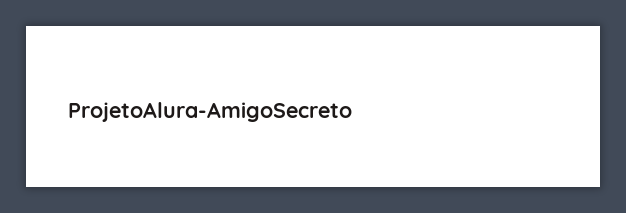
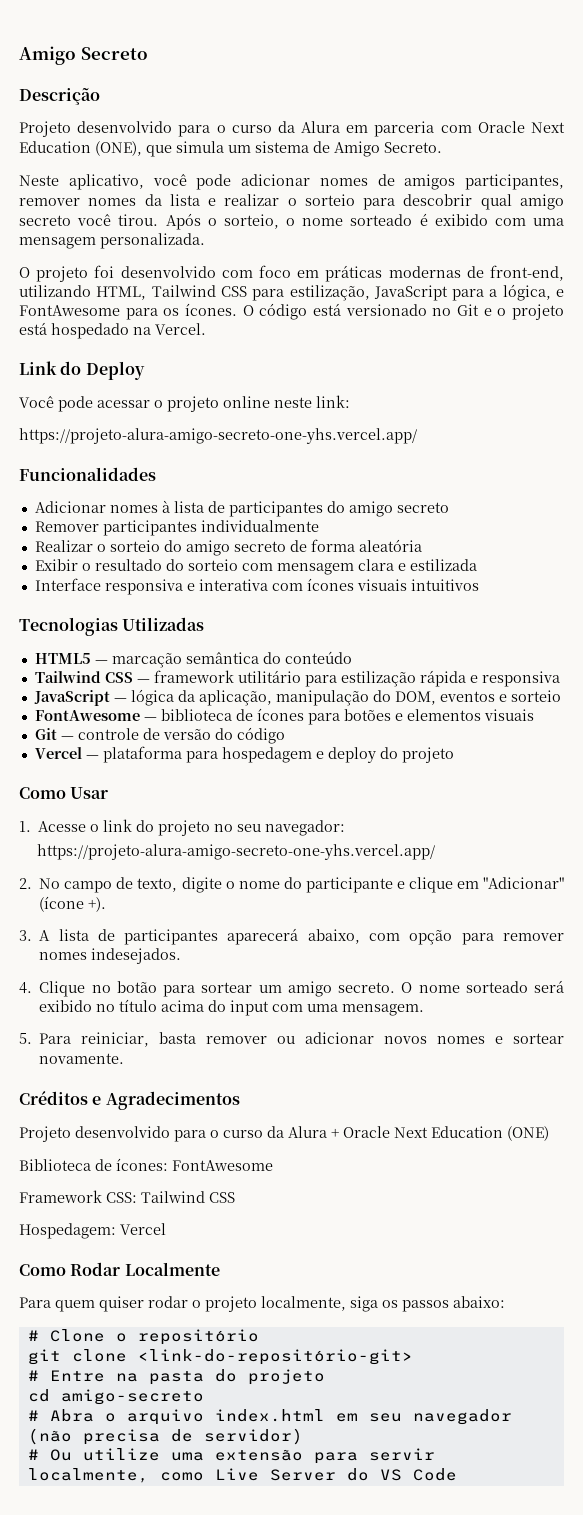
- ProjetoAlura-AmigoSecreto
+ Amigo Secreto
+ Descrição
+ Projeto desenvolvido para o curso da Alura em parceria com Oracle Next Education (ONE), que simula um sistema de Amigo Secreto.
+ Neste aplicativo, você pode adicionar nomes de amigos participantes, remover nomes da lista e realizar o sorteio para descobrir qual amigo secreto você tirou. Após o sorteio, o nome sorteado é exibido com uma mensagem personalizada.
+ O projeto foi desenvolvido com foco em práticas modernas de front-end, utilizando HTML, Tailwind CSS para estilização, JavaScript para a lógica, e FontAwesome para os ícones. O código está versionado no Git e o projeto está hospedado na Vercel.
+ Link do Deploy
+ Você pode acessar o projeto online neste link:
+ https://projeto-alura-amigo-secreto-one-yhs.vercel.app/
+ Funcionalidades
+ Adicionar nomes à lista de participantes do amigo secreto
+ Remover participantes individualmente
+ Realizar o sorteio do amigo secreto de forma aleatória
+ Exibir o resultado do sorteio com mensagem clara e estilizada
+ Interface responsiva e interativa com ícones visuais intuitivos
+ Tecnologias Utilizadas
+ HTML5 — marcação semântica do conteúdo
+ Tailwind CSS — framework utilitário para estilização rápida e responsiva
+ JavaScript — lógica da aplicação, manipulação do DOM, eventos e sorteio
+ FontAwesome — biblioteca de ícones para botões e elementos visuais
+ Git — controle de versão do código
+ Vercel — plataforma para hospedagem e deploy do projeto
+ Como Usar
+ 1. Acesse o link do projeto no seu navegador:
+ https://projeto-alura-amigo-secreto-one-yhs.vercel.app/
+ 2. No campo de texto, digite o nome do participante e clique em "Adicionar" (ícone +).
+ 3. A lista de participantes aparecerá abaixo, com opção para remover nomes indesejados.
+ 4. Clique no botão para sortear um amigo secreto. O nome sorteado será exibido no título acima do input com uma mensagem.
+ 5. Para reiniciar, basta remover ou adicionar novos nomes e sortear novamente.
+ Créditos e Agradecimentos
+ Projeto desenvolvido para o curso da Alura + Oracle Next Education (ONE)
+ Biblioteca de ícones: FontAwesome
+ Framework CSS: Tailwind CSS
+ Hospedagem: Vercel
+ Como Rodar Localmente
+ Para quem quiser rodar o projeto localmente, siga os passos abaixo:
+ # Clone o repositório
+ git clone <link-do-repositório-git>
+ # Entre na pasta do projeto
+ cd amigo-secreto
+ # Abra o arquivo index.html em seu navegador (não precisa de servidor)
+ # Ou utilize uma extensão para servir localmente, como Live Server do VS Code

